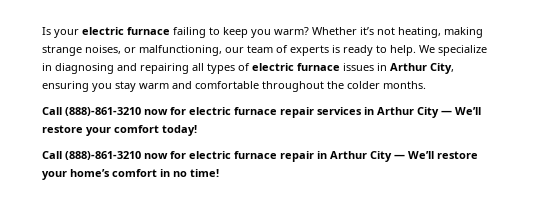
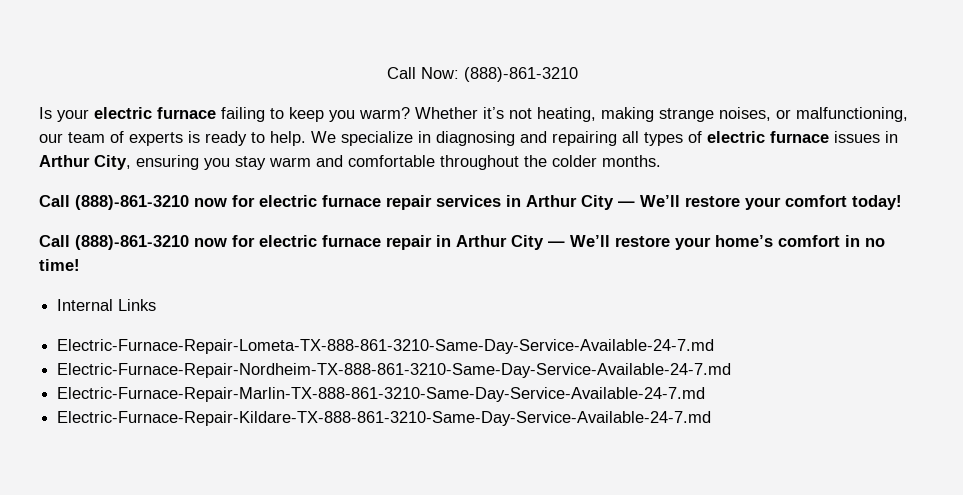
+ Call Now: (888)-861-3210
+ Internal Links
+ Electric-Furnace-Repair-Lometa-TX-888-861-3210-Same-Day-Service-Available-24-7.md
+ Electric-Furnace-Repair-Nordheim-TX-888-861-3210-Same-Day-Service-Available-24-7.md
+ Electric-Furnace-Repair-Marlin-TX-888-861-3210-Same-Day-Service-Available-24-7.md
+ Electric-Furnace-Repair-Kildare-TX-888-861-3210-Same-Day-Service-Available-24-7.md

